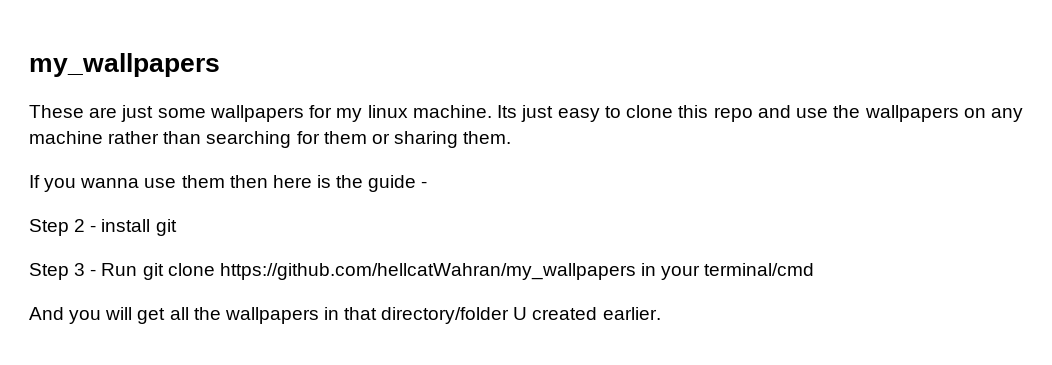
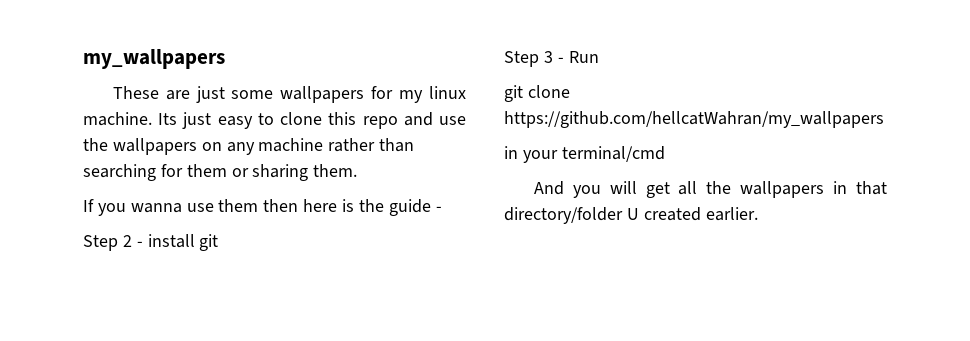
- Step 3 - Run git clone https://github.com/hellcatWahran/my_wallpapers in your terminal/cmd
+ Step 3 - Run
+ git clone https://github.com/hellcatWahran/my_wallpapers
+ in your terminal/cmd

